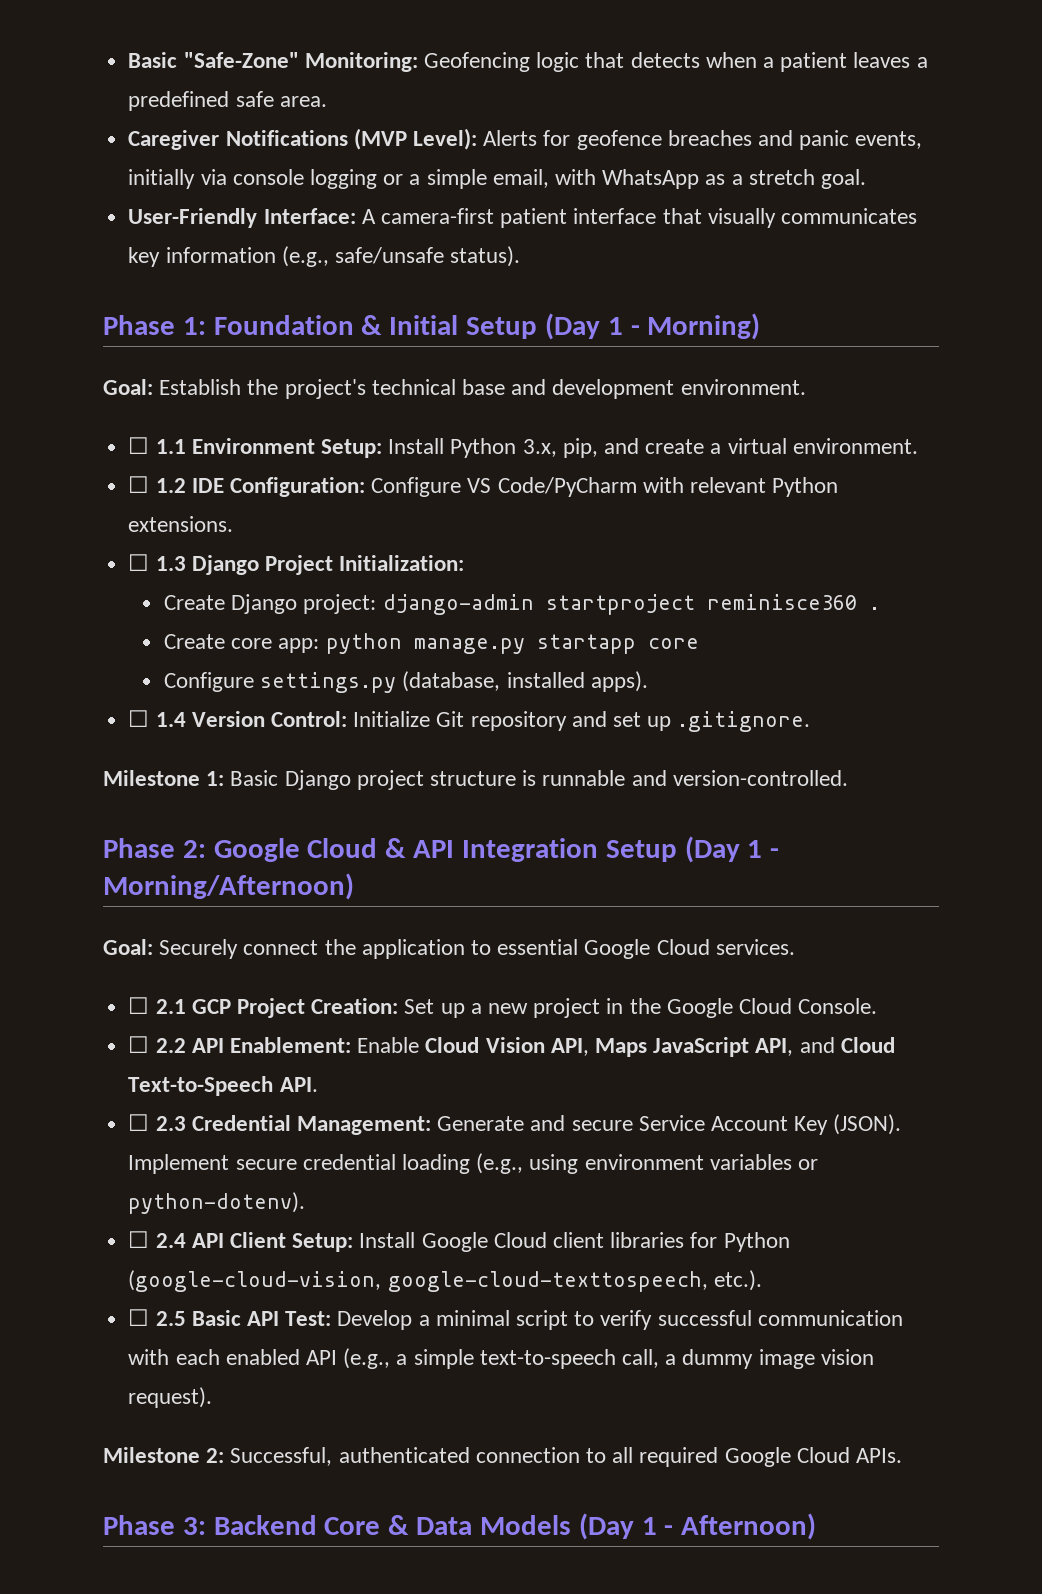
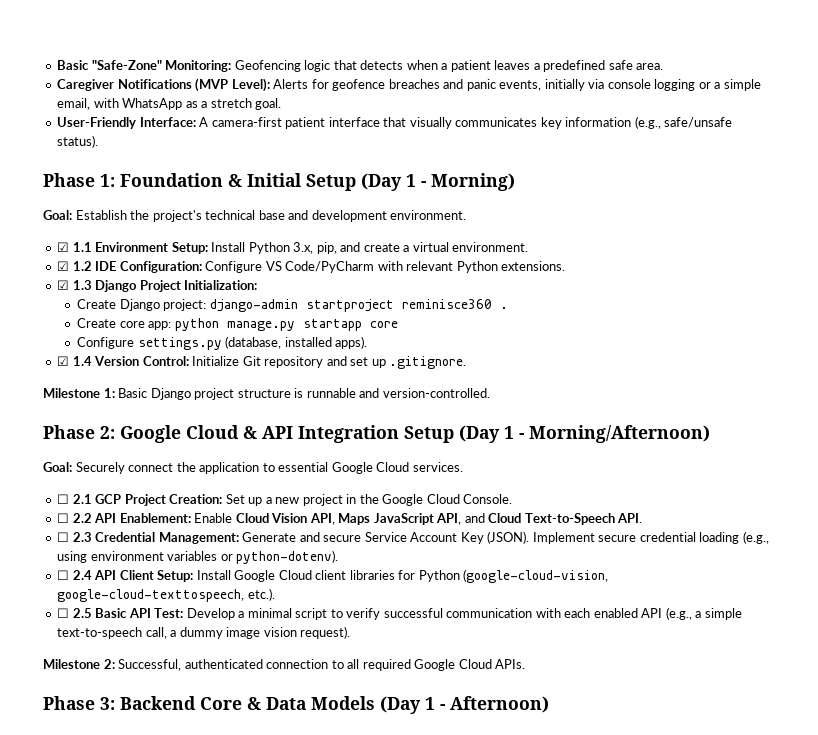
- ☐ 1.1 Environment Setup: Install Python 3.x, pip, and create a virtual environment.
+ ☑ 1.1 Environment Setup: Install Python 3.x, pip, and create a virtual environment.
- ☐ 1.2 IDE Configuration: Configure VS Code/PyCharm with relevant Python extensions.
+ ☑ 1.2 IDE Configuration: Configure VS Code/PyCharm with relevant Python extensions.
- ☐ 1.3 Django Project Initialization:
+ ☑ 1.3 Django Project Initialization:
- ☐ 1.4 Version Control: Initialize Git repository and set up .gitignore.
+ ☑ 1.4 Version Control: Initialize Git repository and set up .gitignore.

